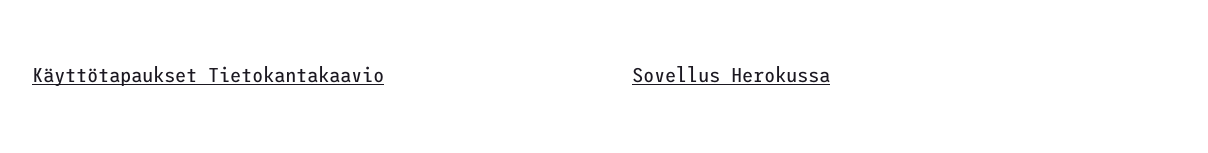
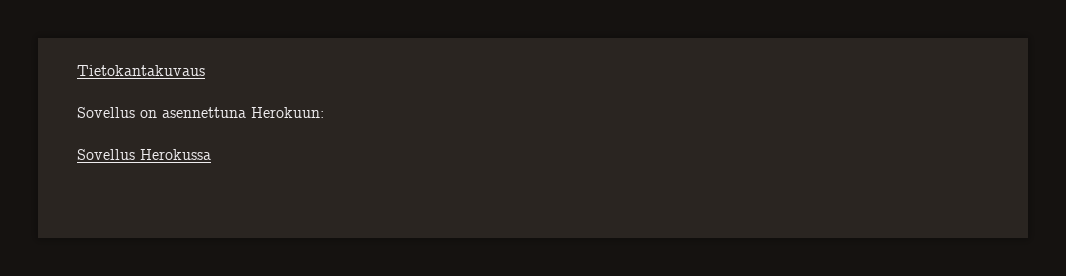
- Käyttötapaukset Tietokantakaavio
+ Tietokantakuvaus
+ Sovellus on asennettuna Herokuun:

